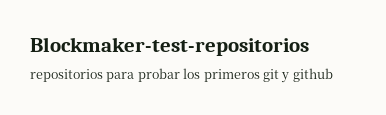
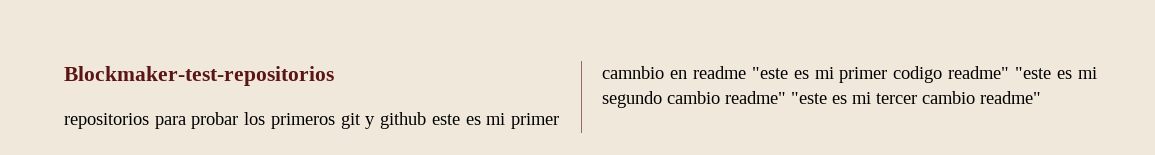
- repositorios para probar los primeros git y github
+ repositorios para probar los primeros git y github este es mi primer camnbio en readme "este es mi primer codigo readme" "este es mi segundo cambio readme" "este es mi tercer cambio readme"

